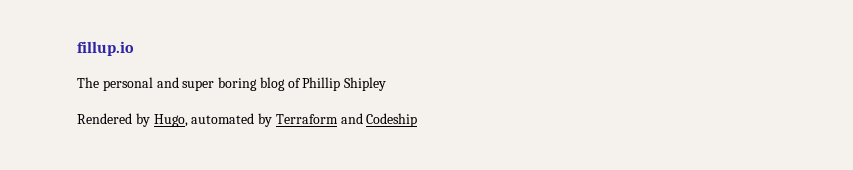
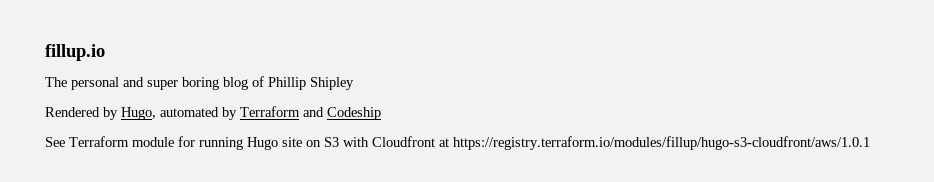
+ See Terraform module for running Hugo site on S3 with Cloudfront at https://registry.terraform.io/modules/fillup/hugo-s3-cloudfront/aws/1.0.1

